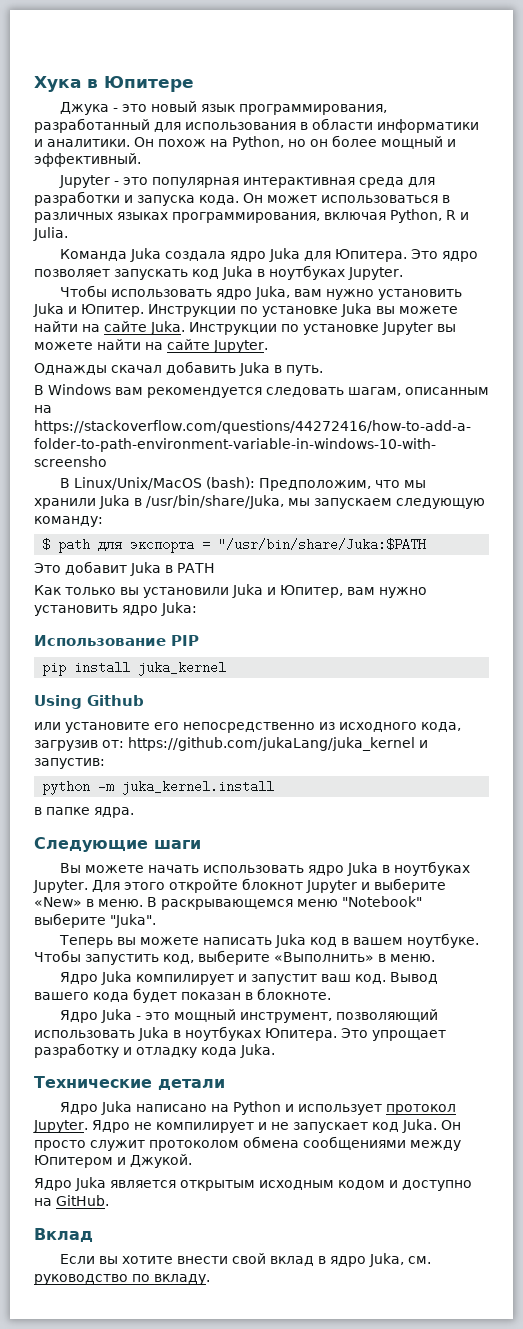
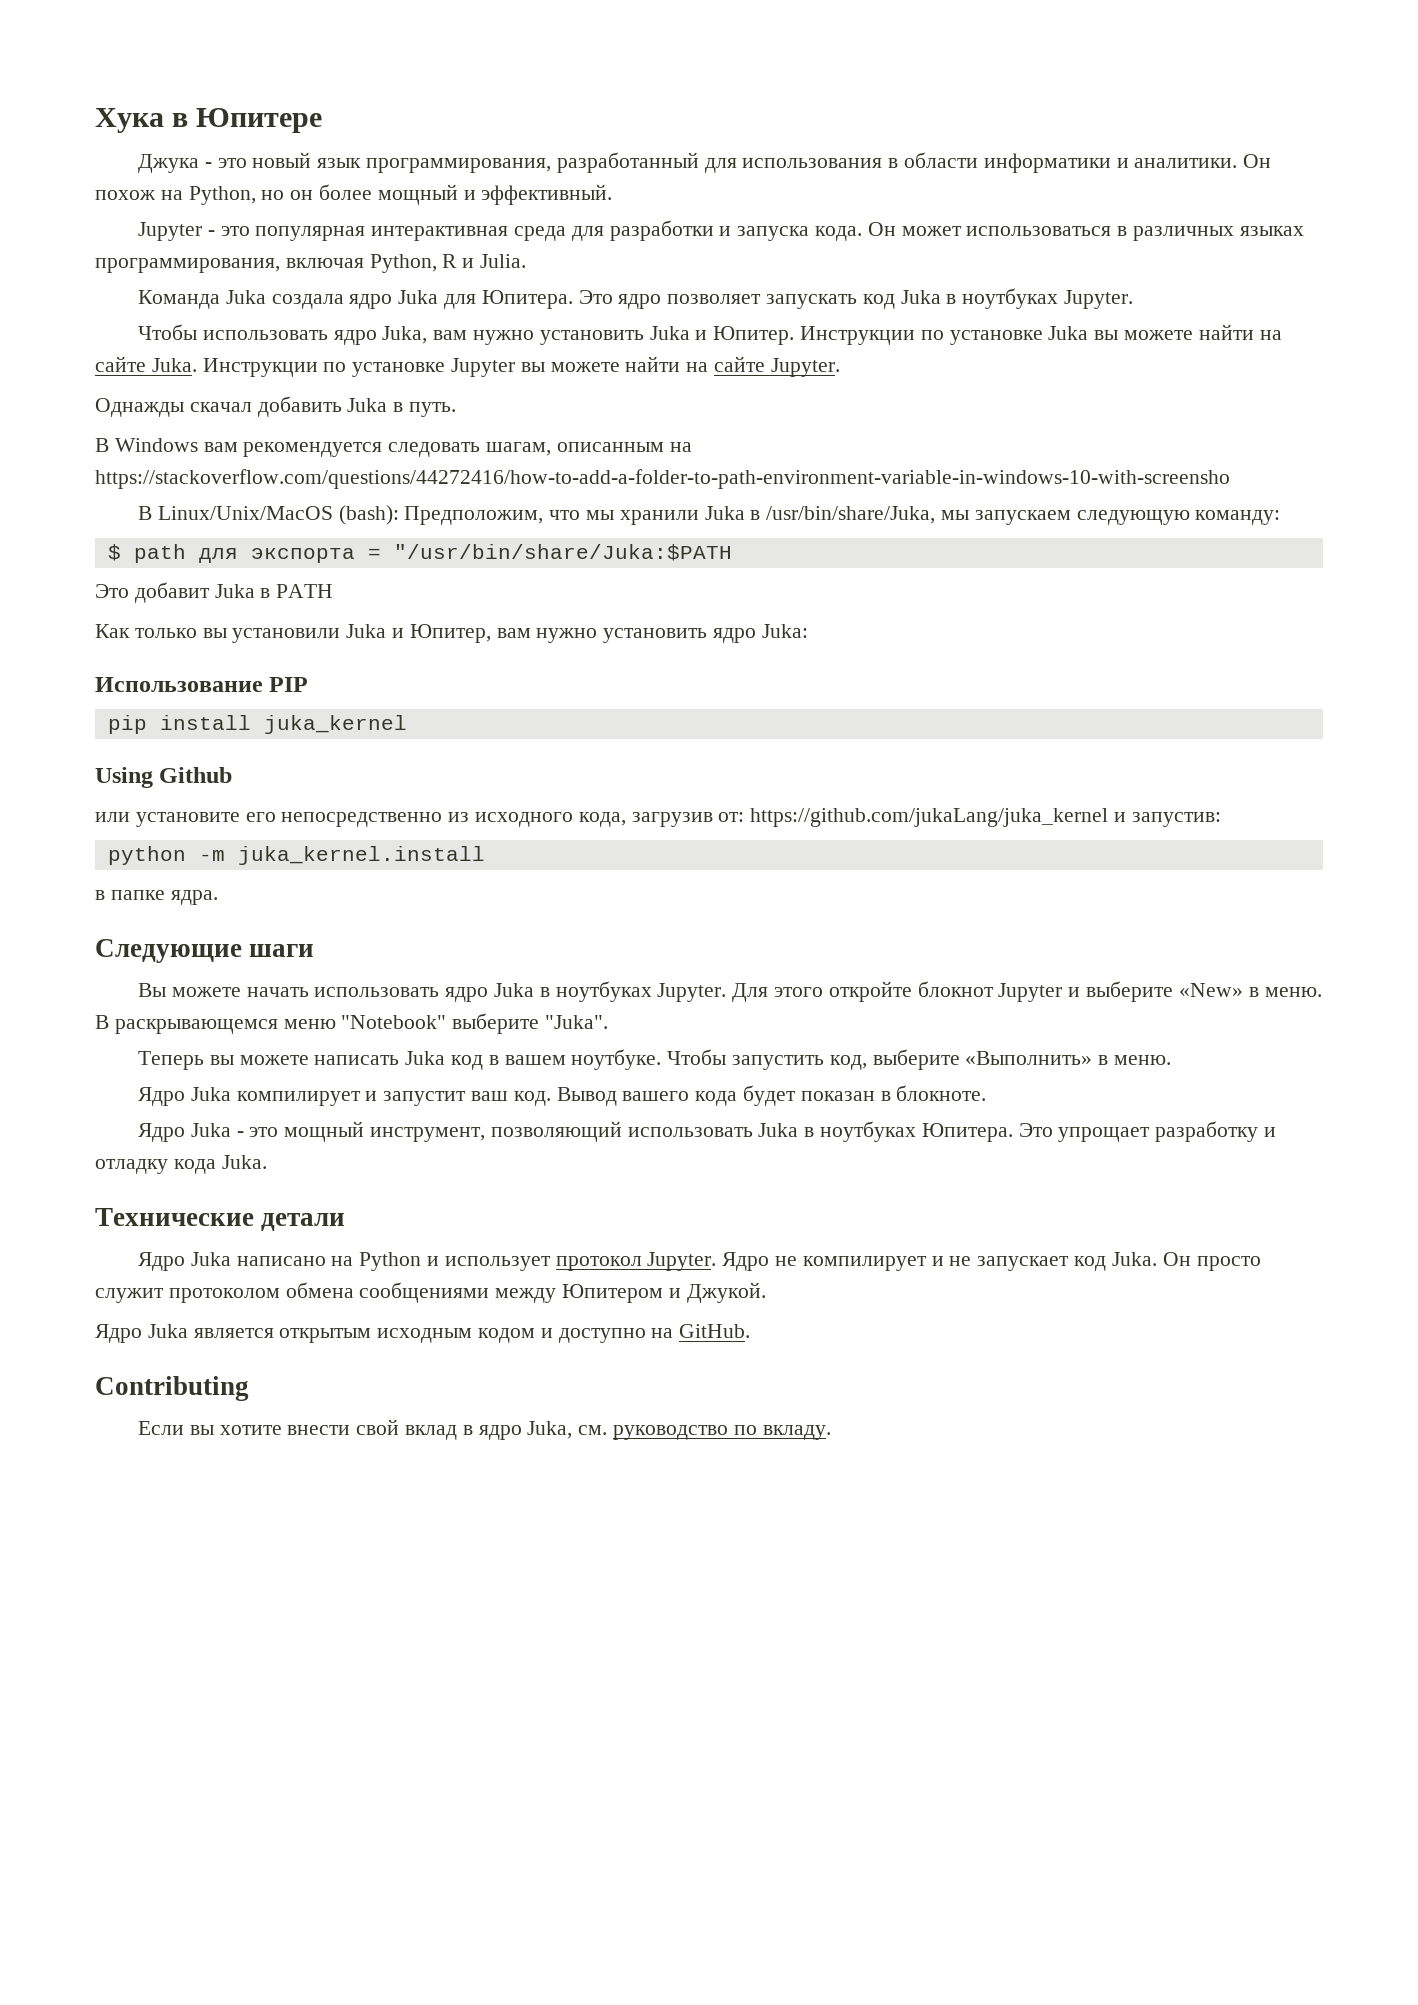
- Вклад
+ Contributing

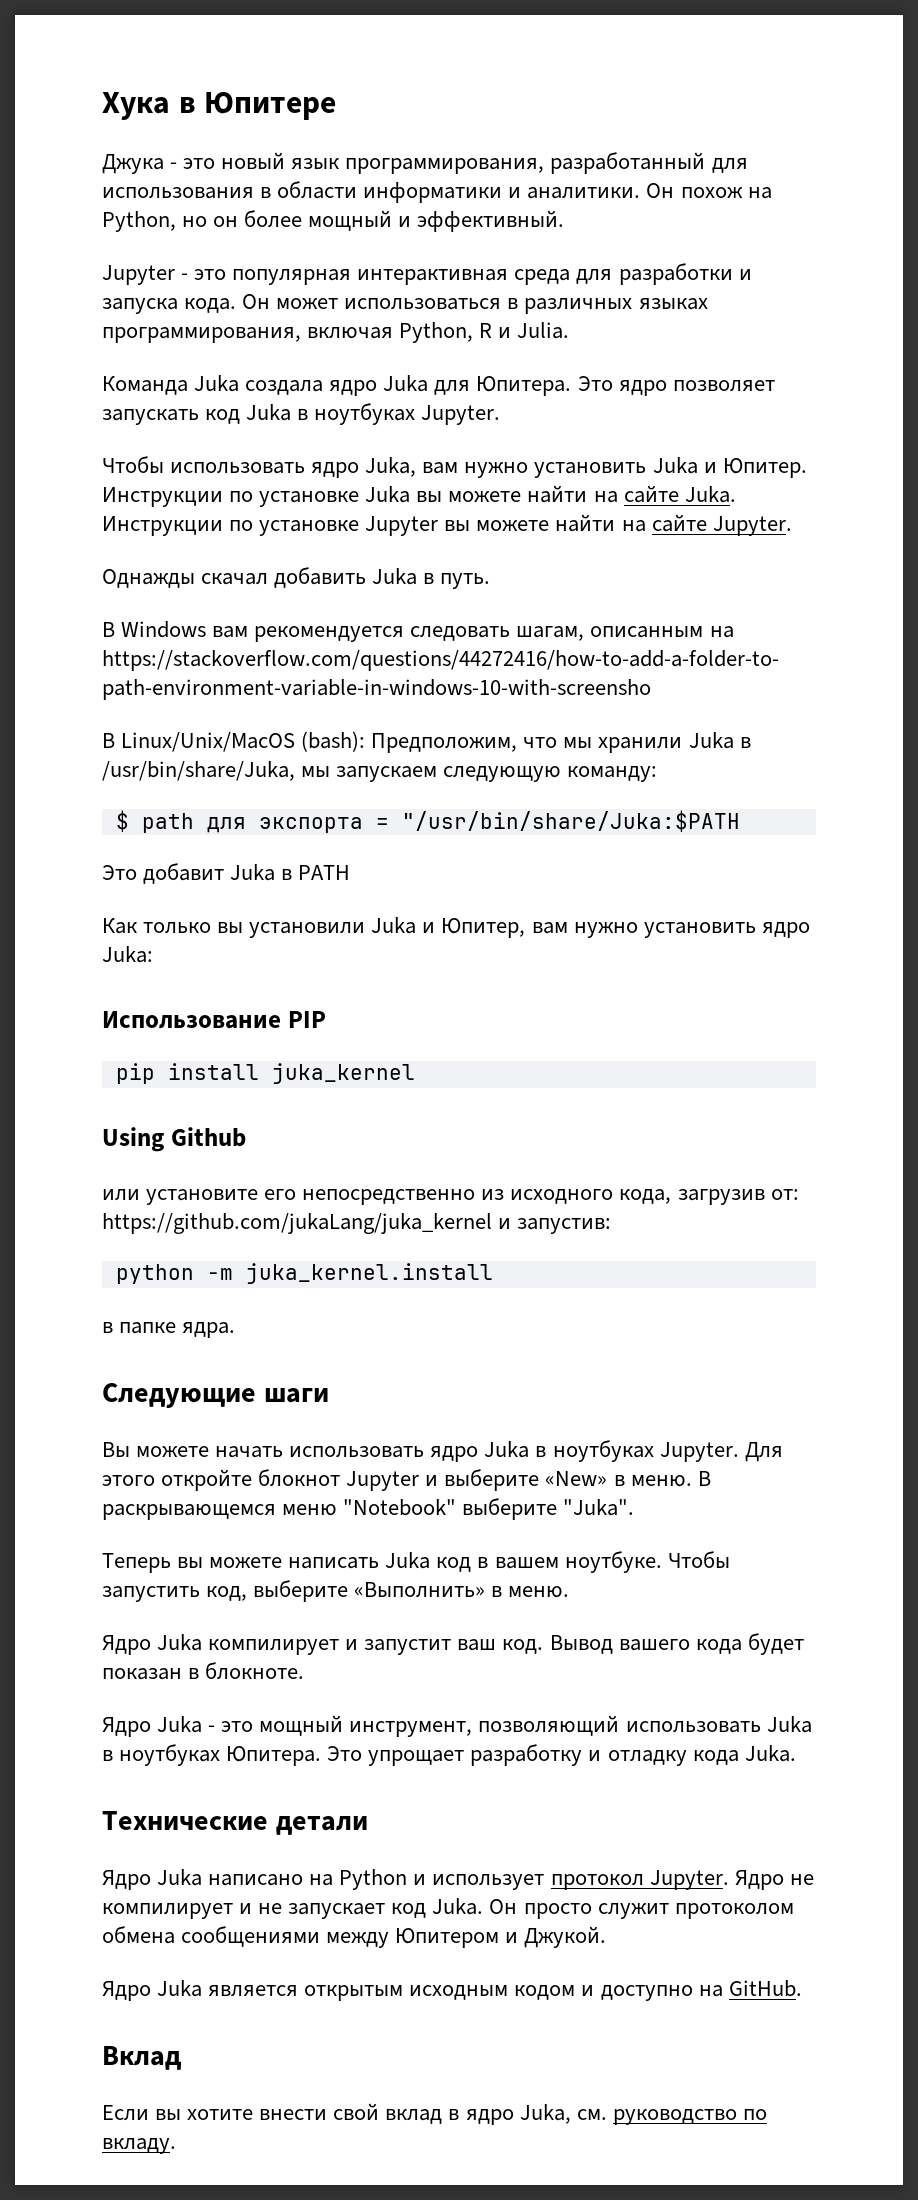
- Contributing
+ Вклад

